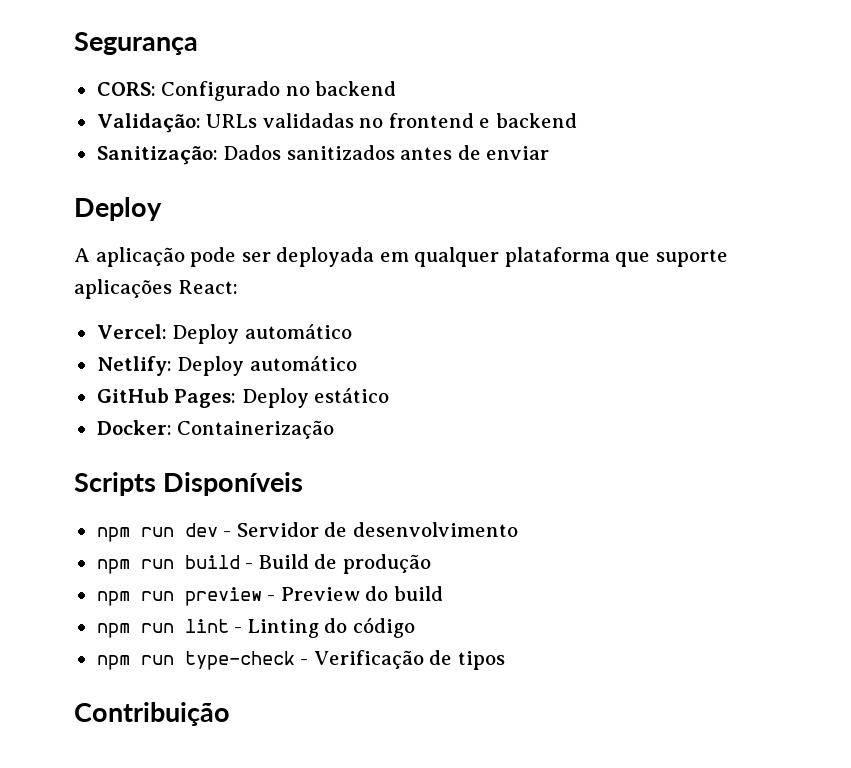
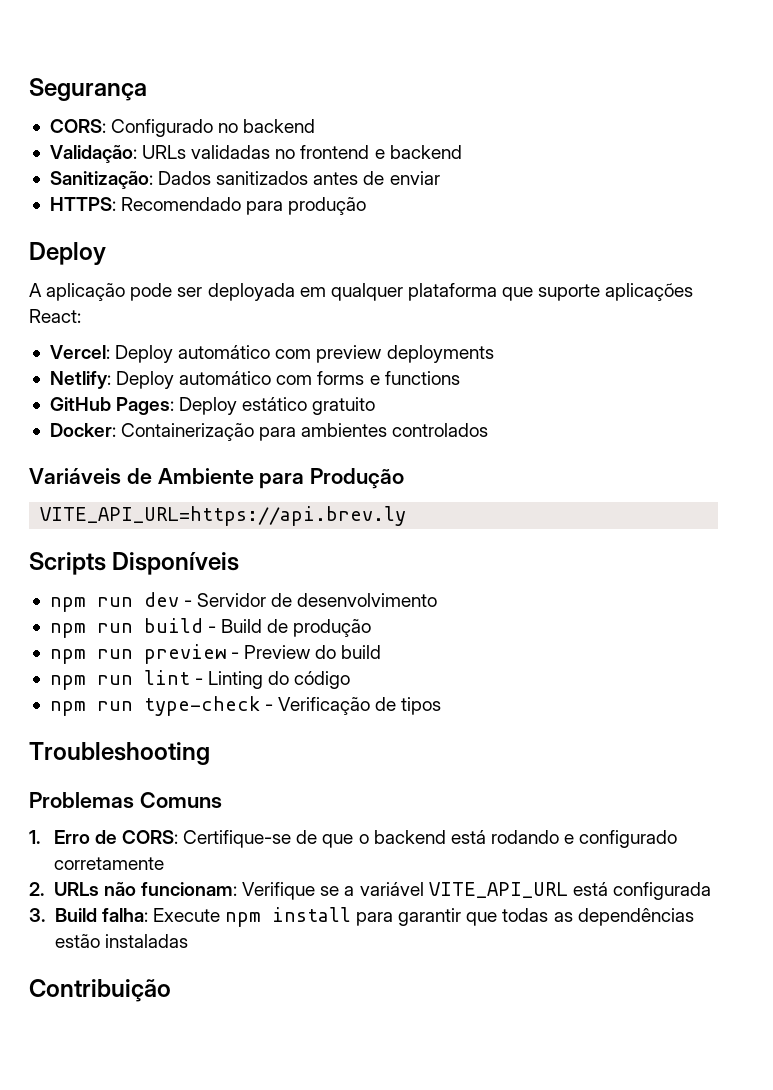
+ HTTPS: Recomendado para produção
- Vercel: Deploy automático
+ Vercel: Deploy automático com preview deployments
- Netlify: Deploy automático
+ Netlify: Deploy automático com forms e functions
- GitHub Pages: Deploy estático
+ GitHub Pages: Deploy estático gratuito
- Docker: Containerização
+ Docker: Containerização para ambientes controlados
+ Variáveis de Ambiente para Produção
+ VITE_API_URL=https://api.brev.ly
+ Troubleshooting
+ Problemas Comuns
+ 1. Erro de CORS: Certifique-se de que o backend está rodando e configurado corretamente
+ 2. URLs não funcionam: Verifique se a variável VITE_API_URL está configurada
+ 3. Build falha: Execute npm install para garantir que todas as dependências estão instaladas

